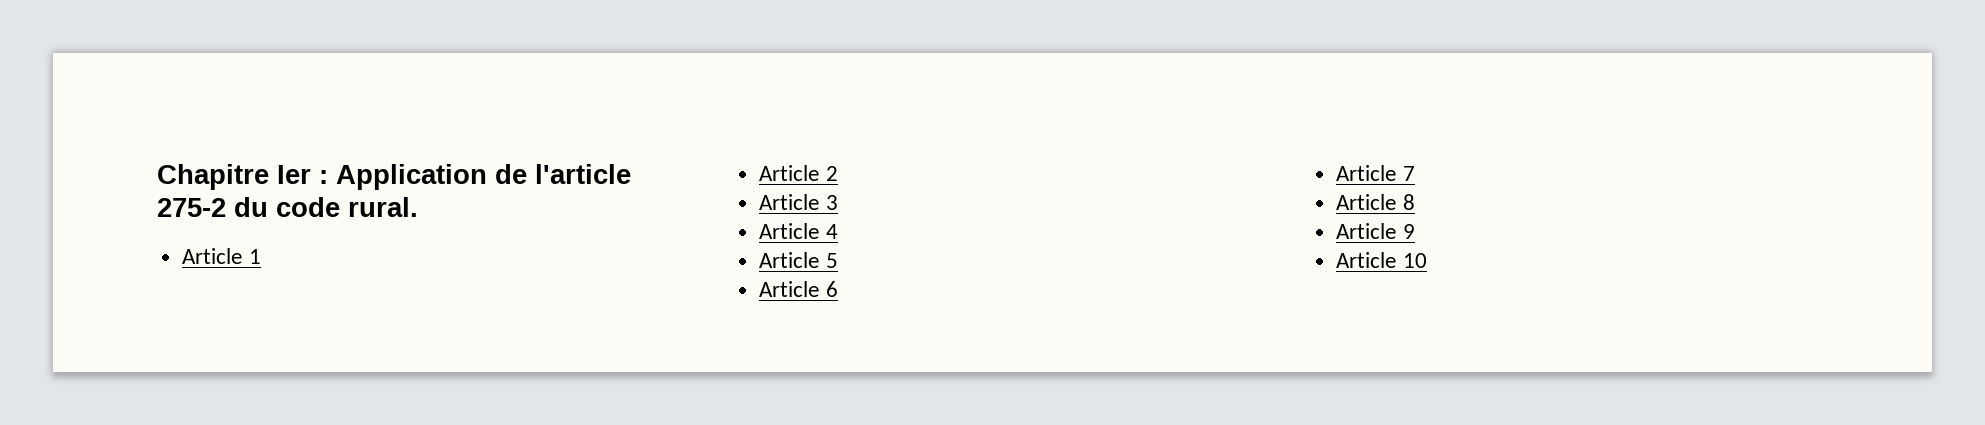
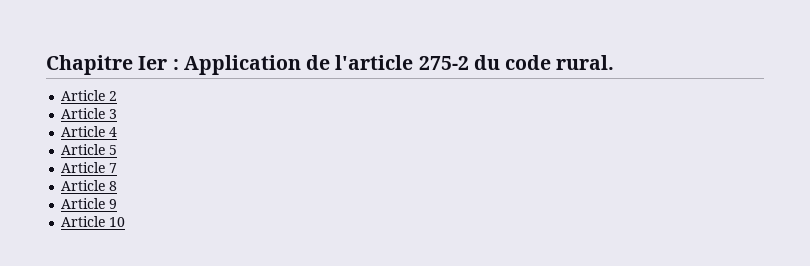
- Article 1
- Article 6

